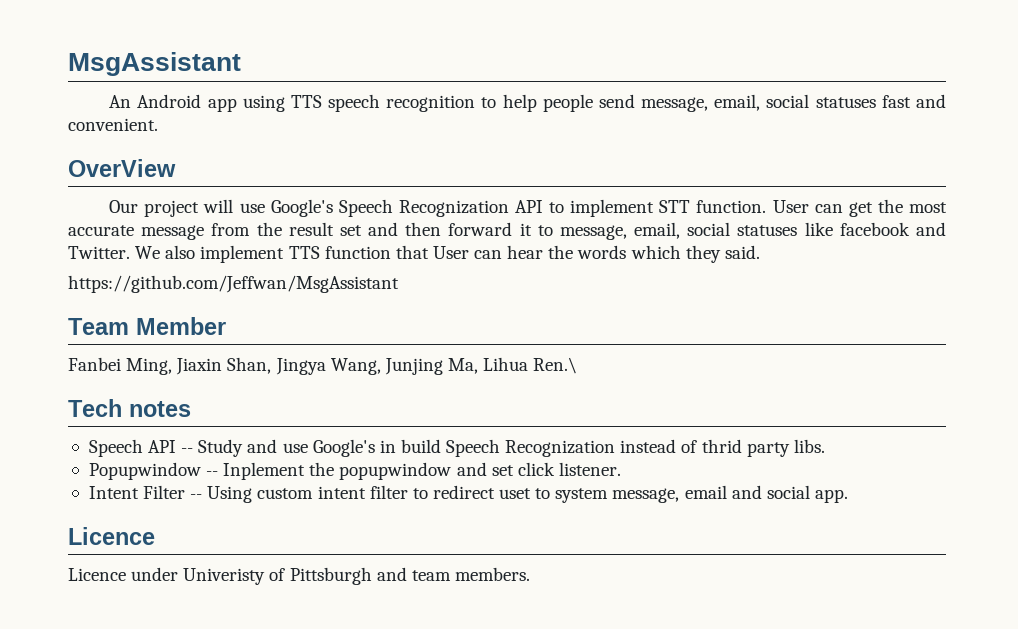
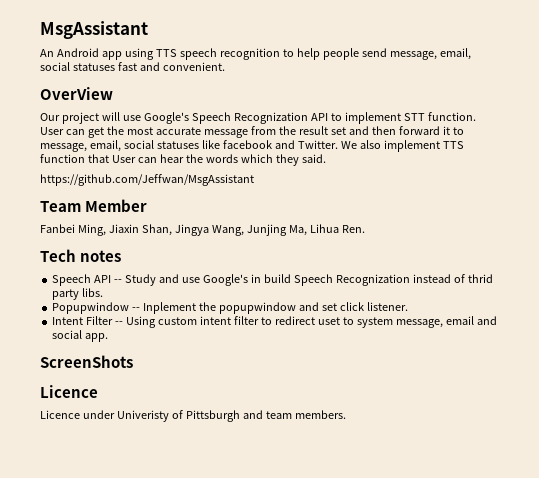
- Fanbei Ming, Jiaxin Shan, Jingya Wang, Junjing Ma, Lihua Ren.\
+ Fanbei Ming, Jiaxin Shan, Jingya Wang, Junjing Ma, Lihua Ren.
+ ScreenShots

